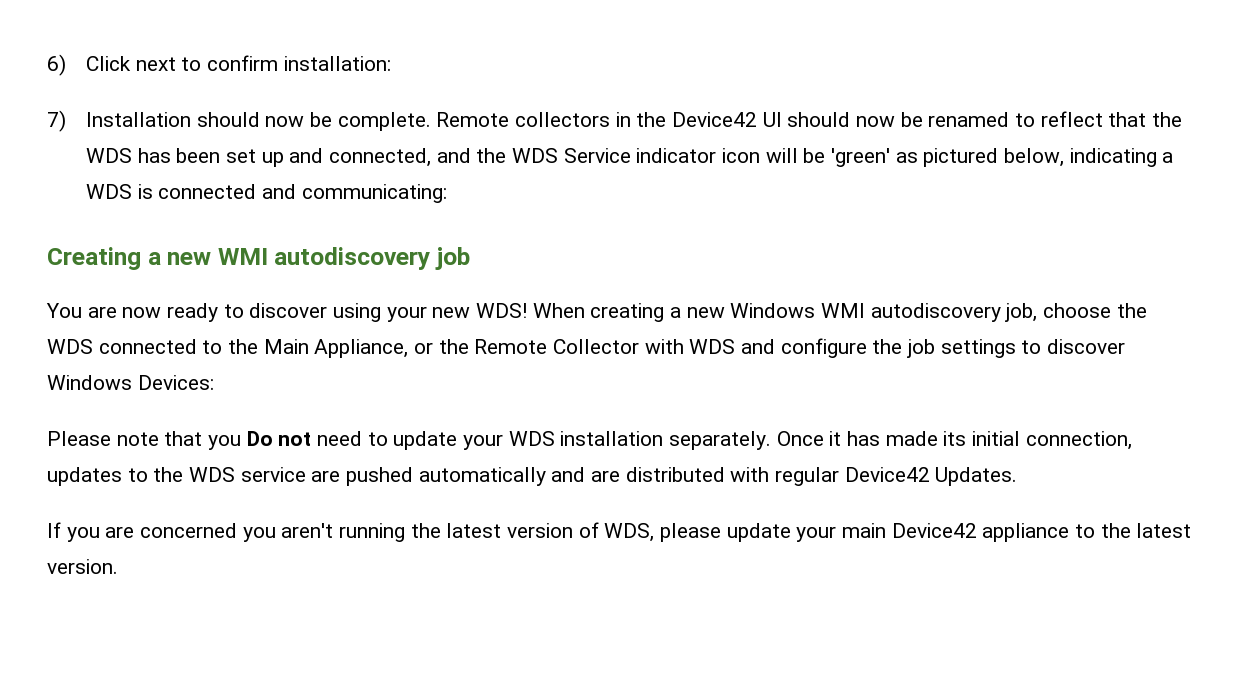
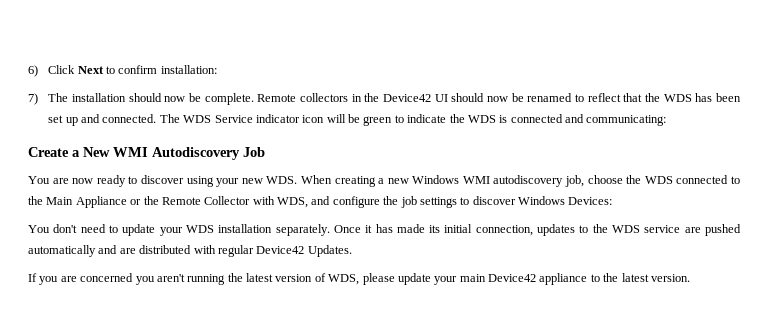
- 6) Click next to confirm installation:
+ 6) Click Next to confirm installation:
- 7) Installation should now be complete.
+ 7) The installation should now be complete.
- Remote collectors in the Device42 UI should now be renamed to reflect that the WDS has been set up and connected, and the WDS Service indicator icon will be 'green' as pictured below, indicating a WDS is connected and communicating:
+ Remote collectors in the Device42 UI should now be renamed to reflect that the WDS has been set up and connected. The WDS Service indicator icon will be green to indicate the WDS is connected and communicating:
- Creating a new WMI autodiscovery job
+ Create a New WMI Autodiscovery Job
- You are now ready to discover using your new WDS! When creating a new Windows WMI autodiscovery job, choose the WDS connected to the Main Appliance, or the Remote Collector with WDS and configure the job settings to discover Windows Devices:
+ You are now ready to discover using your new WDS. When creating a new Windows WMI autodiscovery job, choose the WDS connected to the Main Appliance or the Remote Collector with WDS, and configure the job settings to discover Windows Devices:
- Please note that you Do not need to update your WDS installation separately.
+ You don't need to update your WDS installation separately.

